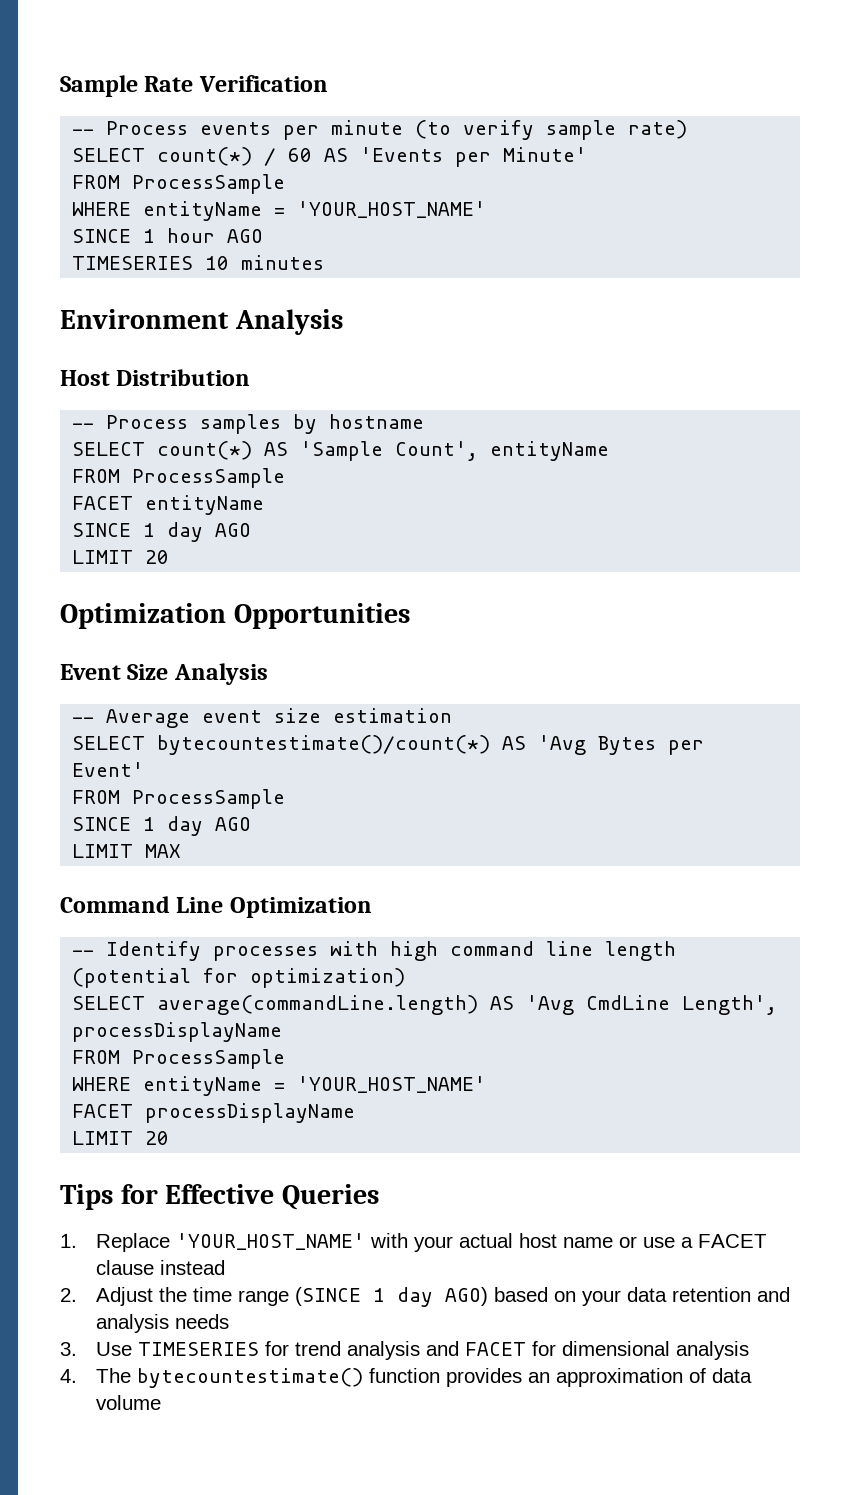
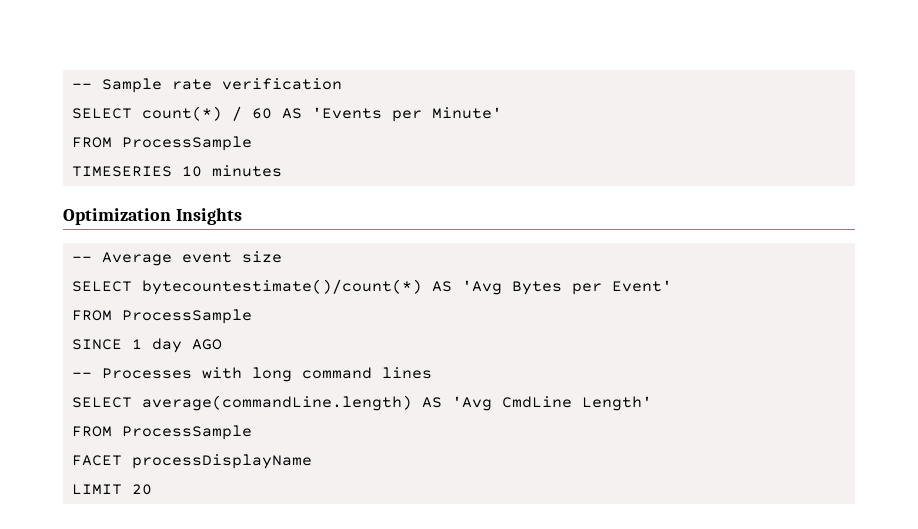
- Sample Rate Verification
- -- Process events per minute (to verify sample rate)
+ -- Sample rate verification
  SELECT count(*) / 60 AS 'Events per Minute'
  FROM ProcessSample
- WHERE entityName = 'YOUR_HOST_NAME'
- SINCE 1 hour AGO
  TIMESERIES 10 minutes
- Environment Analysis
- Host Distribution
- -- Process samples by hostname
- SELECT count(*) AS 'Sample Count', entityName
- FROM ProcessSample
- FACET entityName
- SINCE 1 day AGO
- LIMIT 20
- Optimization Opportunities
- Event Size Analysis
+ Optimization Insights
- -- Average event size estimation
+ -- Average event size
- LIMIT MAX
- Command Line Optimization
- -- Identify processes with high command line length (potential for optimization)
+ -- Processes with long command lines
- SELECT average(commandLine.length) AS 'Avg CmdLine Length', processDisplayName
+ SELECT average(commandLine.length) AS 'Avg CmdLine Length'
  FROM ProcessSample
- WHERE entityName = 'YOUR_HOST_NAME'
- Tips for Effective Queries
- 1. Replace 'YOUR_HOST_NAME' with your actual host name or use a FACET clause instead
- 2. Adjust the time range (SINCE 1 day AGO) based on your data retention and analysis needs
- 3. Use TIMESERIES for trend analysis and FACET for dimensional analysis
- 4. The bytecountestimate() function provides an approximation of data volume

